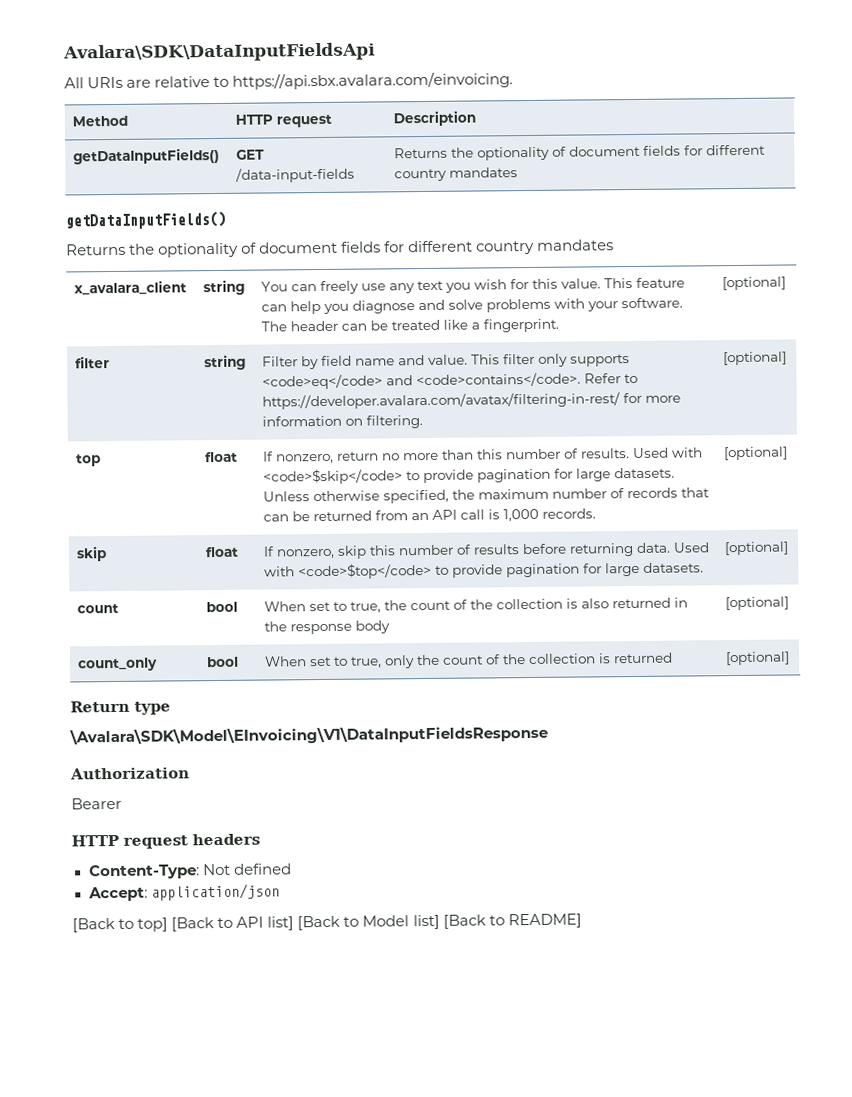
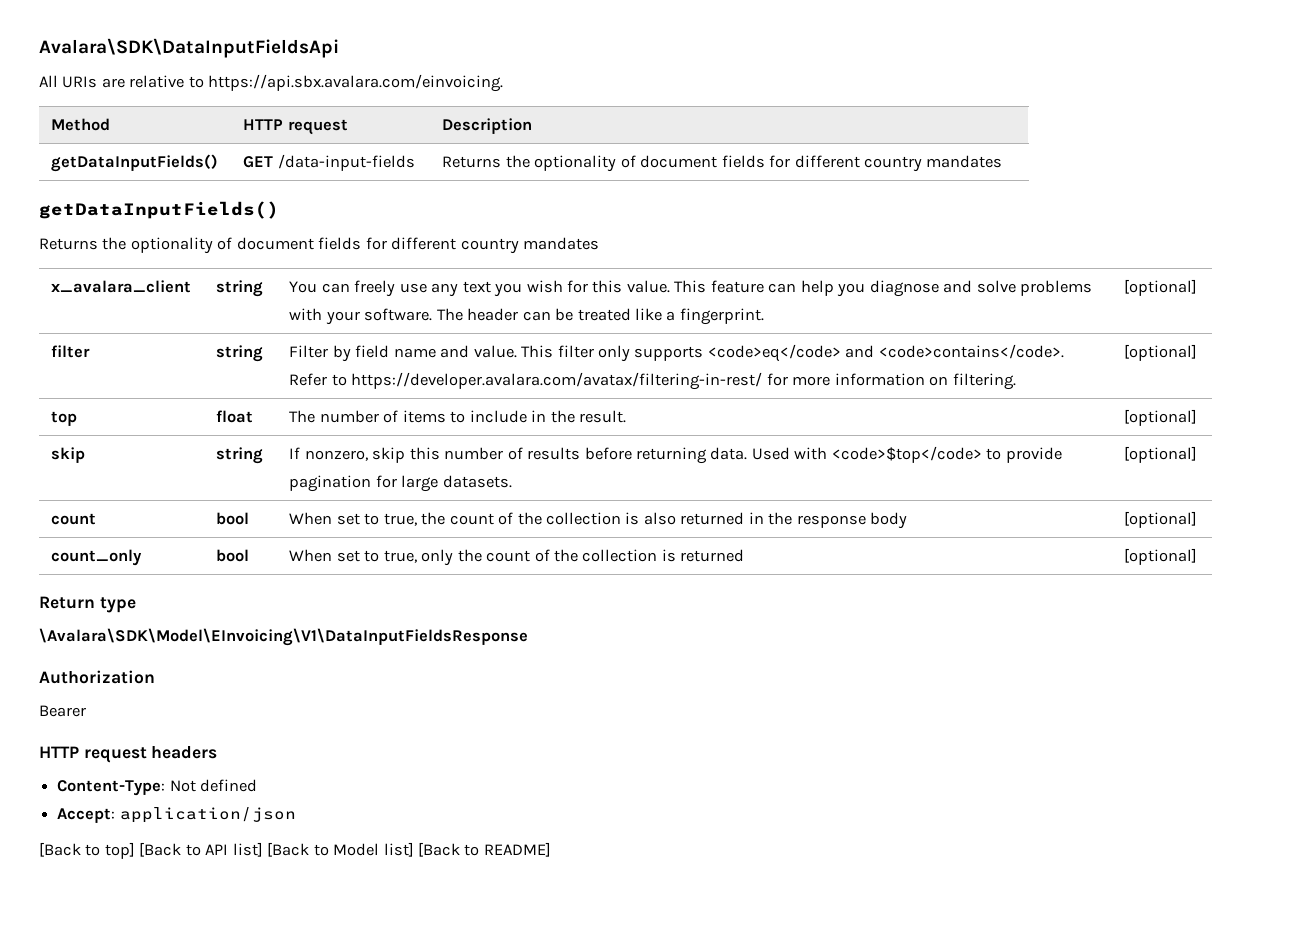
- If nonzero, return no more than this number of results. Used with <code>$skip</code> to provide pagination for large datasets. Unless otherwise specified, the maximum number of records that can be returned from an API call is 1,000 records.
+ The number of items to include in the result.
- skip | float | If nonzero, skip this number of results before returning data. Used with <code>$top</code> to provide pagination for large datasets. | [optional]
+ skip | string | If nonzero, skip this number of results before returning data. Used with <code>$top</code> to provide pagination for large datasets. | [optional]

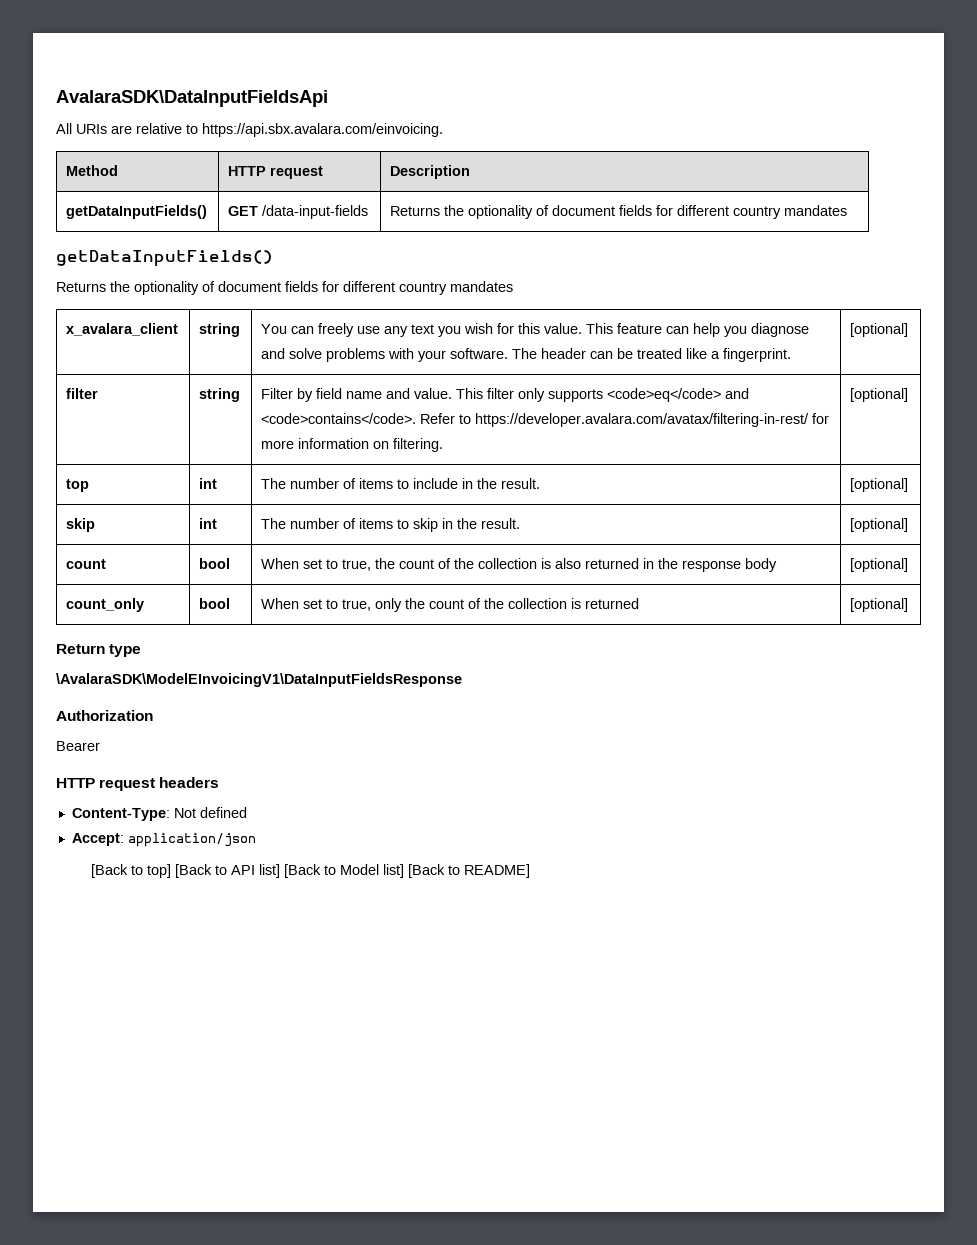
- Avalara\SDK\DataInputFieldsApi
+ AvalaraSDK\DataInputFieldsApi
- top | float | The number of items to include in the result. | [optional]
+ top | int | The number of items to include in the result. | [optional]
- skip | string | If nonzero, skip this number of results before returning data. Used with <code>$top</code> to provide pagination for large datasets. | [optional]
+ skip | int | The number of items to skip in the result. | [optional]
- \Avalara\SDK\Model\EInvoicing\V1\DataInputFieldsResponse
+ \AvalaraSDK\ModelEInvoicingV1\DataInputFieldsResponse

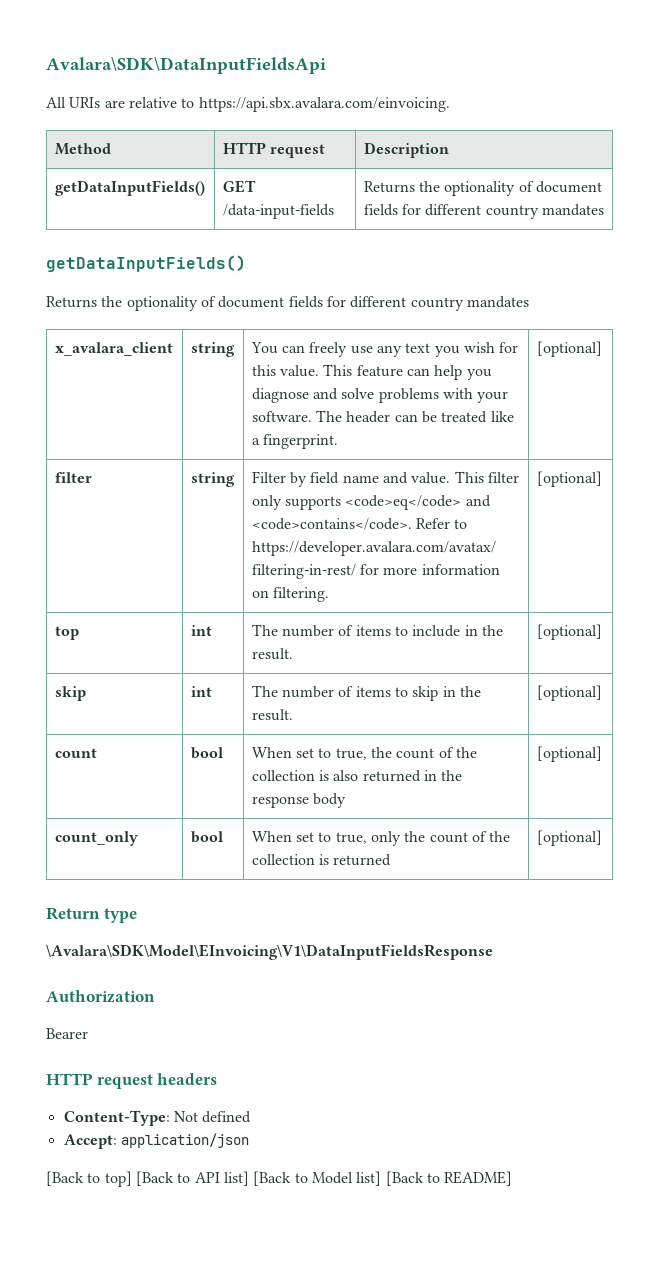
- AvalaraSDK\DataInputFieldsApi
+ Avalara\SDK\DataInputFieldsApi
- \AvalaraSDK\ModelEInvoicingV1\DataInputFieldsResponse
+ \Avalara\SDK\Model\EInvoicing\V1\DataInputFieldsResponse

